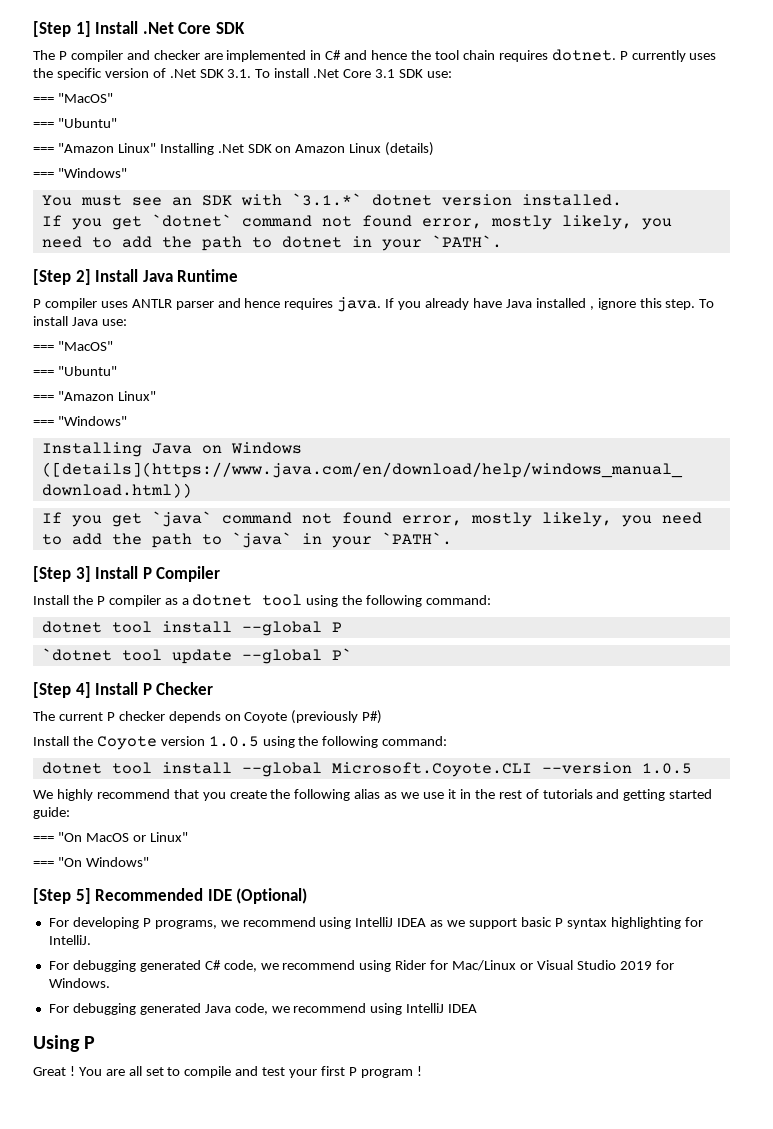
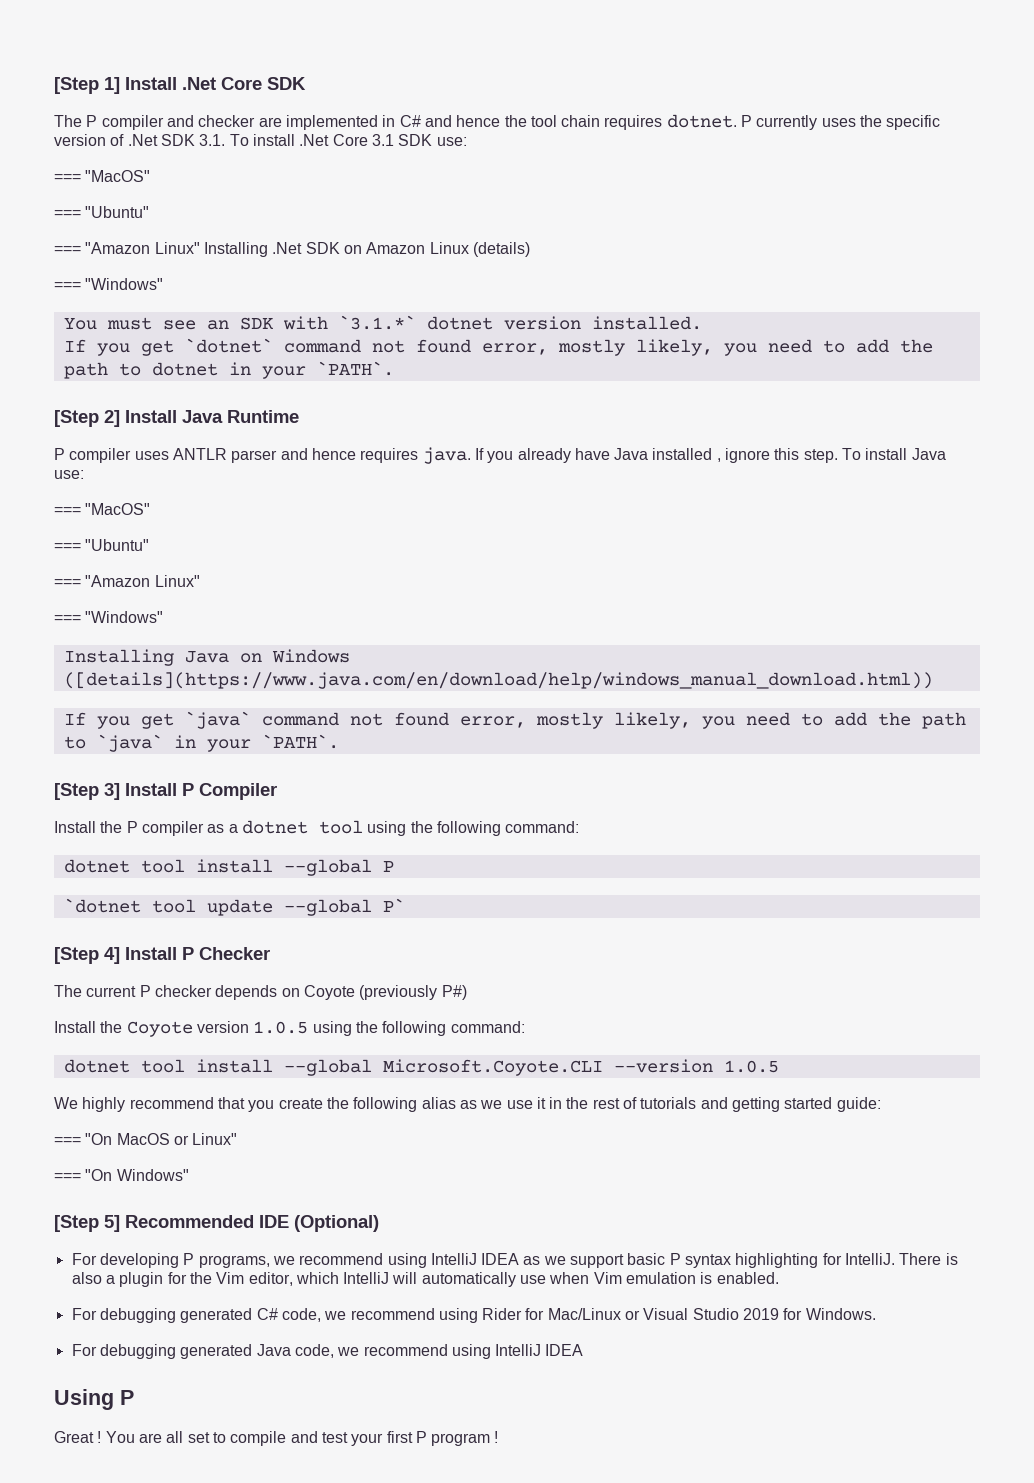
+ There is also a plugin for the Vim editor, which IntelliJ will automatically use when Vim emulation is enabled.

